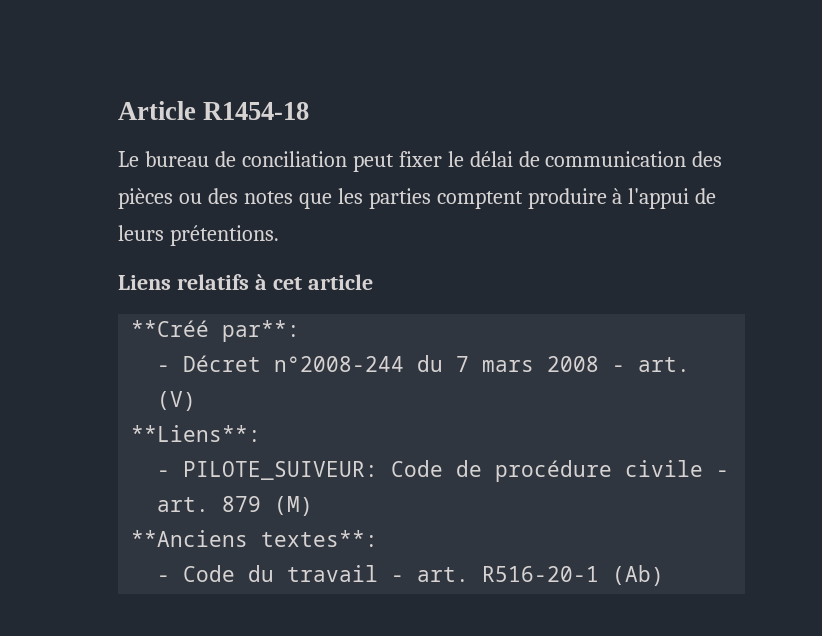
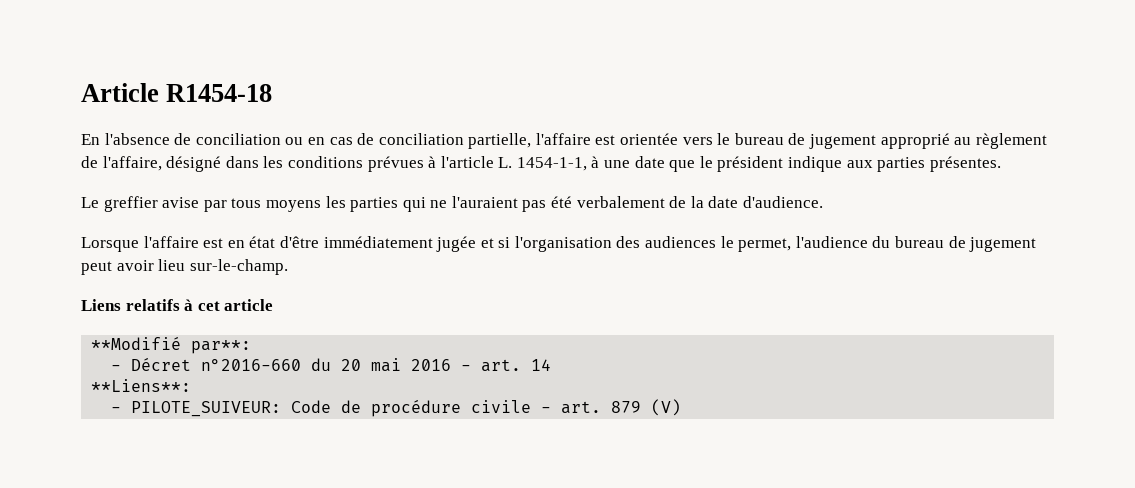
- Le bureau de conciliation peut fixer le délai de communication des pièces ou des notes que les parties comptent produire à l'appui de leurs prétentions.
+ En l'absence de conciliation ou en cas de conciliation partielle, l'affaire est orientée vers le bureau de jugement approprié au règlement de l'affaire, désigné dans les conditions prévues à l'article L. 1454-1-1, à une date que le président indique aux parties présentes.
+ Le greffier avise par tous moyens les parties qui ne l'auraient pas été verbalement de la date d'audience.
+ Lorsque l'affaire est en état d'être immédiatement jugée et si l'organisation des audiences le permet, l'audience du bureau de jugement peut avoir lieu sur-le-champ.
- **Créé par**:
+ **Modifié par**:
- - Décret n°2008-244 du 7 mars 2008 - art. (V)
+ - Décret n°2016-660 du 20 mai 2016 - art. 14
- - PILOTE_SUIVEUR: Code de procédure civile - art. 879 (M)
- **Anciens textes**:
- - Code du travail - art. R516-20-1 (Ab)
+ - PILOTE_SUIVEUR: Code de procédure civile - art. 879 (V)

